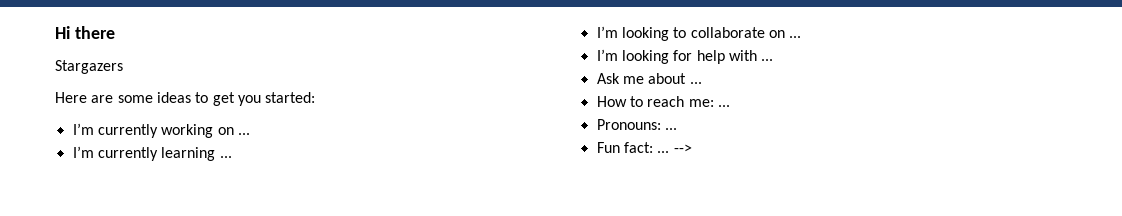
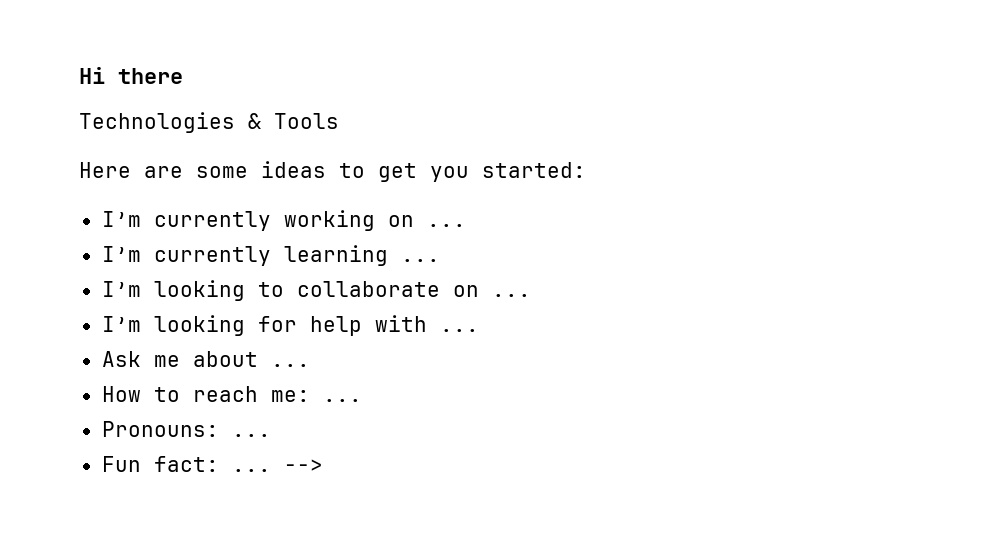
- Stargazers
+ Technologies & Tools

